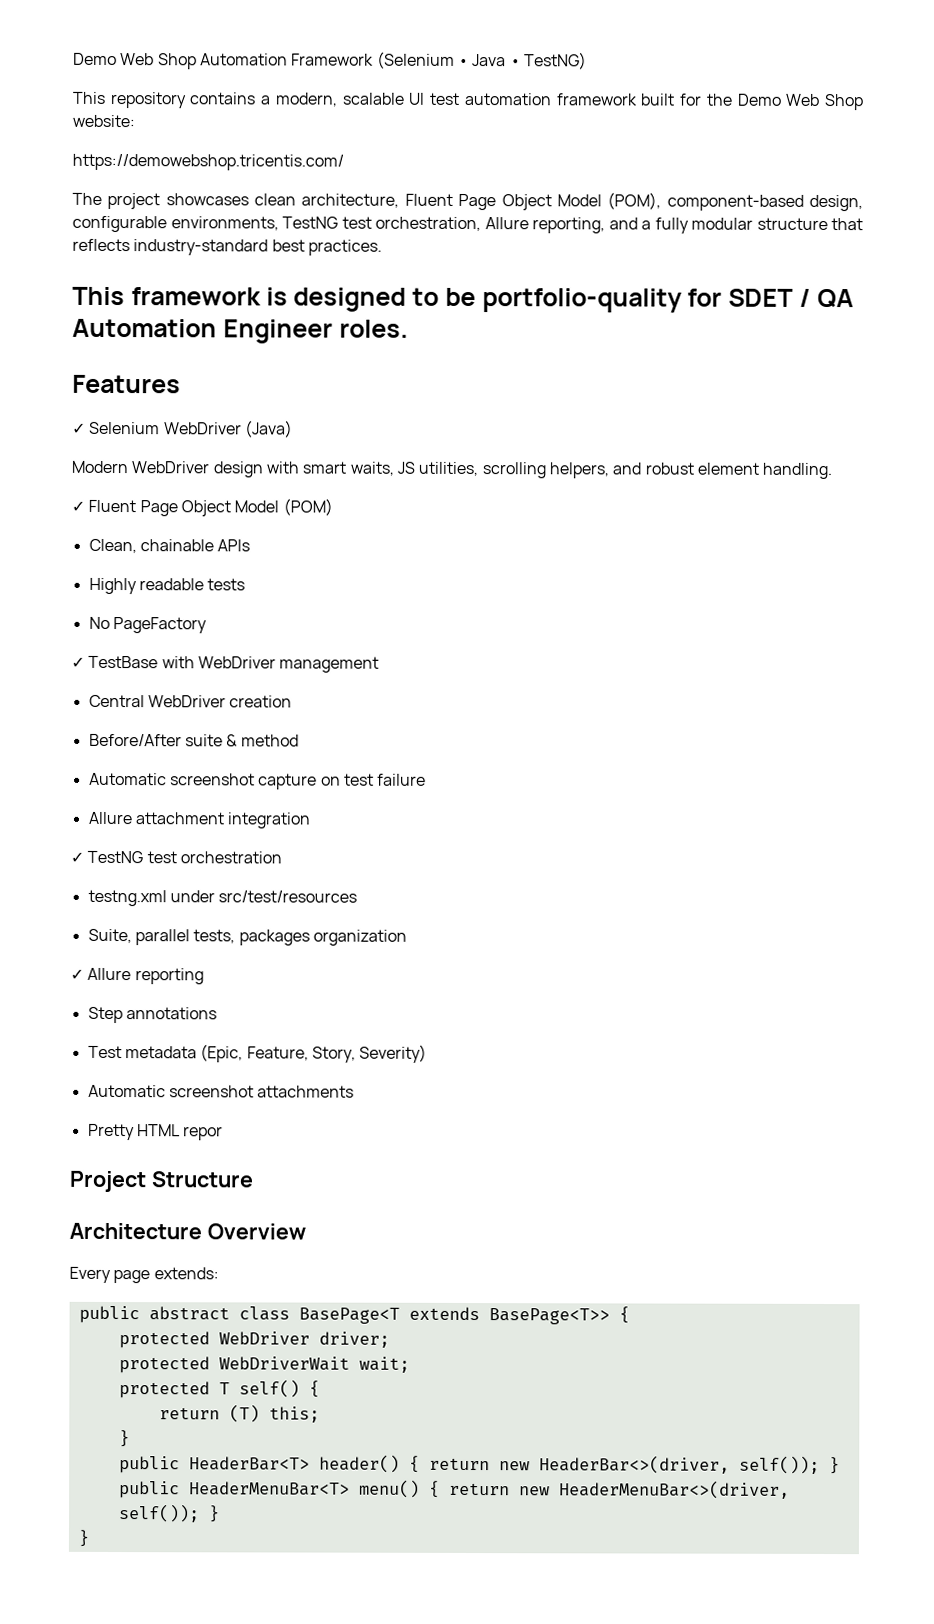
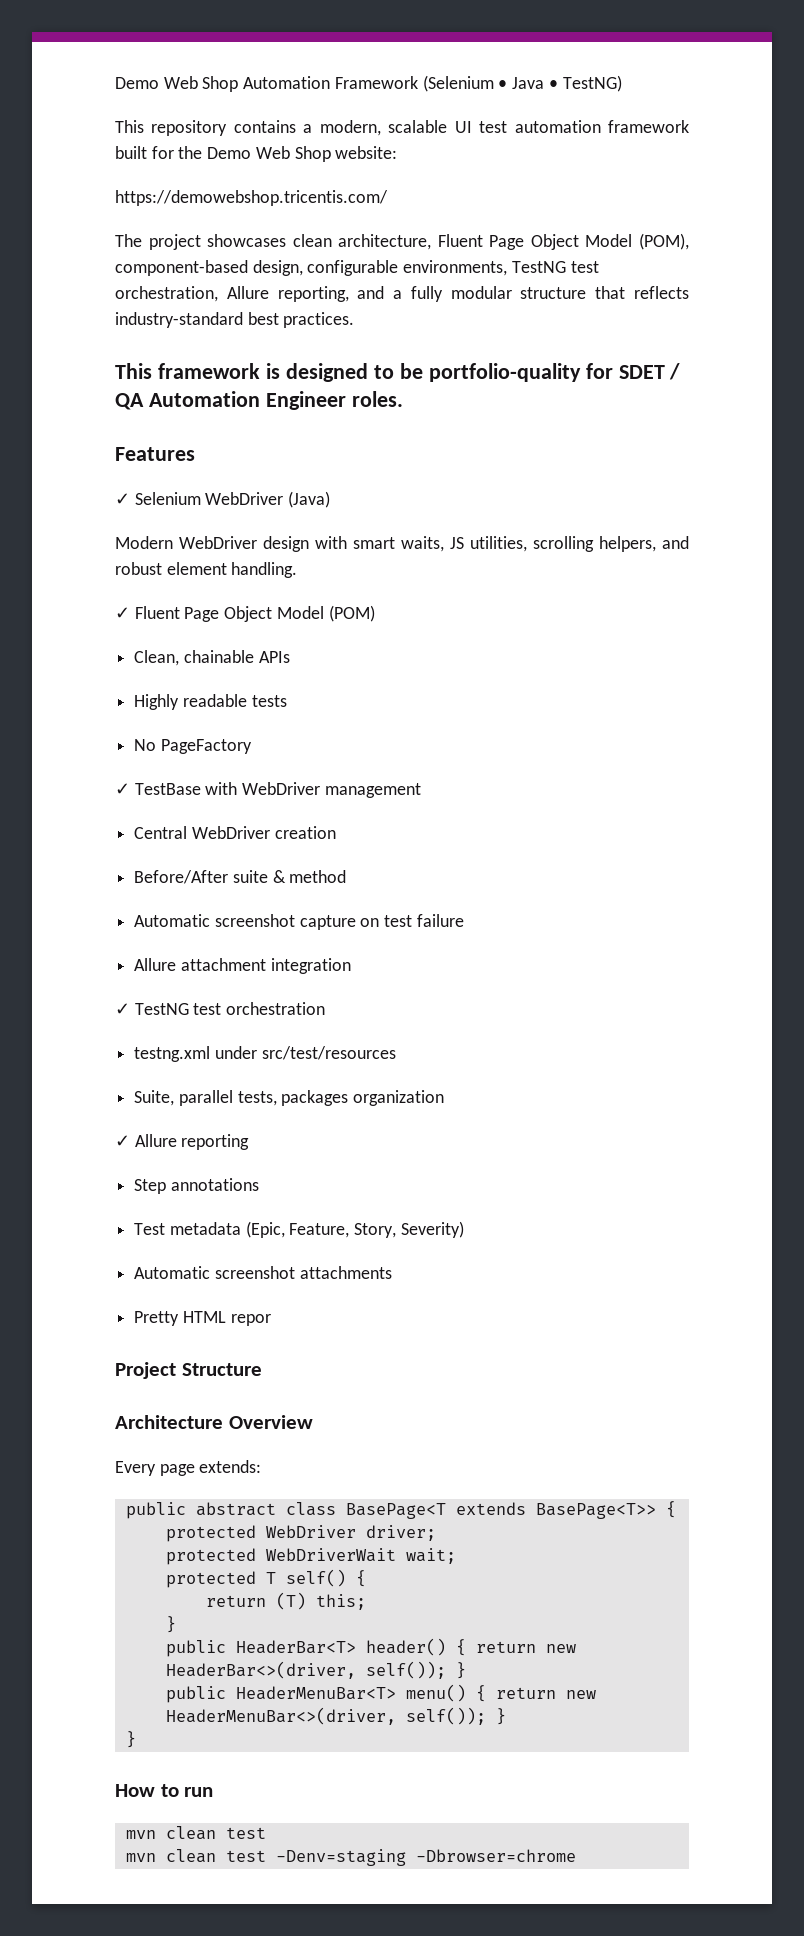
+ How to run
+ mvn clean test
+ mvn clean test -Denv=staging -Dbrowser=chrome

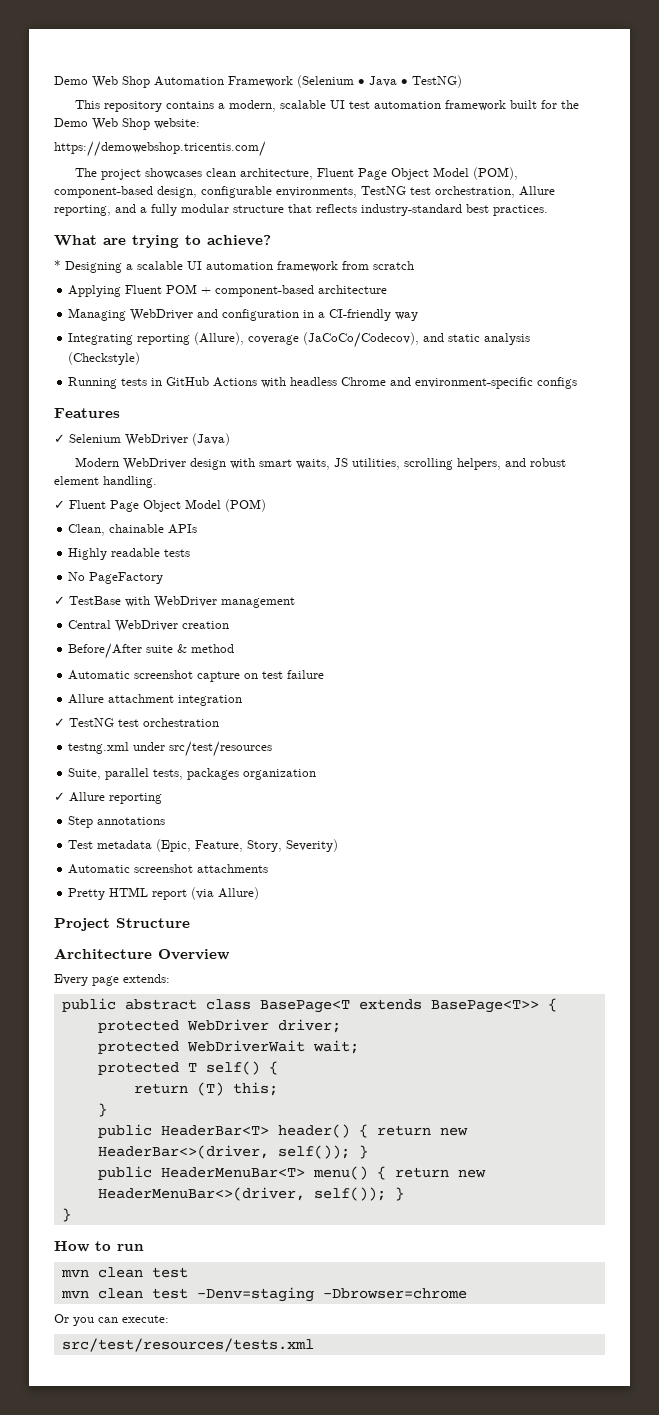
- This framework is designed to be portfolio-quality for SDET / QA Automation Engineer roles.
+ What are trying to achieve?
+ * Designing a scalable UI automation framework from scratch
+ Applying Fluent POM + component-based architecture
+ Managing WebDriver and configuration in a CI-friendly way
+ Integrating reporting (Allure), coverage (JaCoCo/Codecov), and static analysis (Checkstyle)
+ Running tests in GitHub Actions with headless Chrome and environment-specific configs
- Pretty HTML repor
+ Pretty HTML report (via Allure)
+ Or you can execute:
+ src/test/resources/tests.xml

